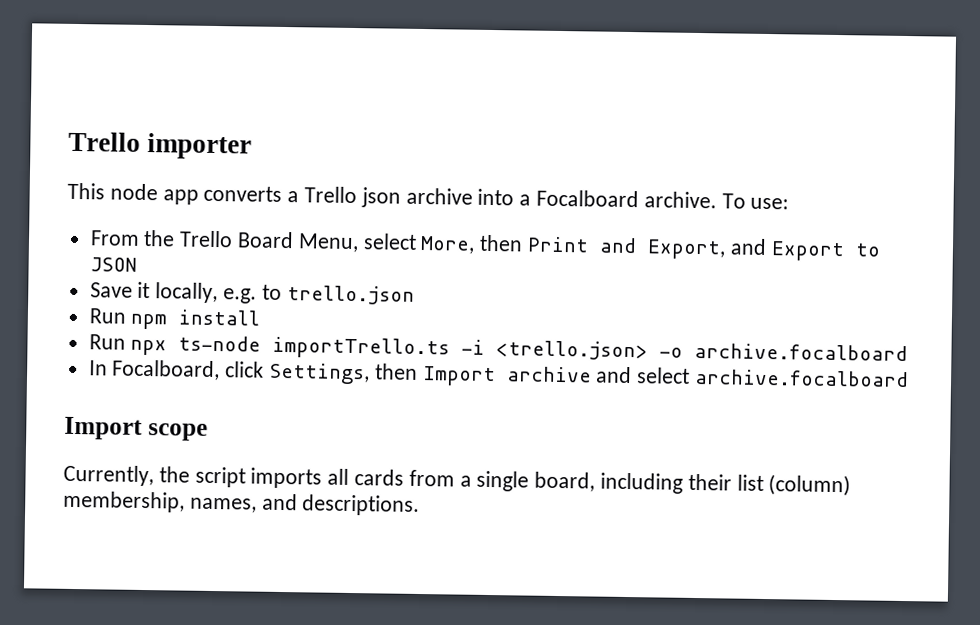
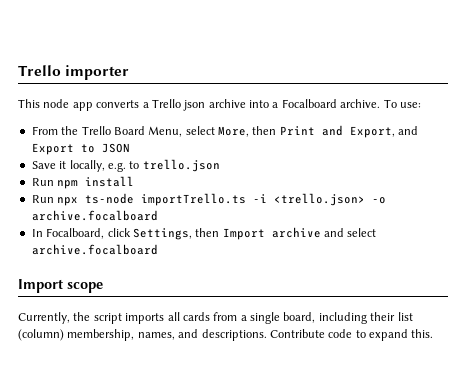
+ Contribute code to expand this.

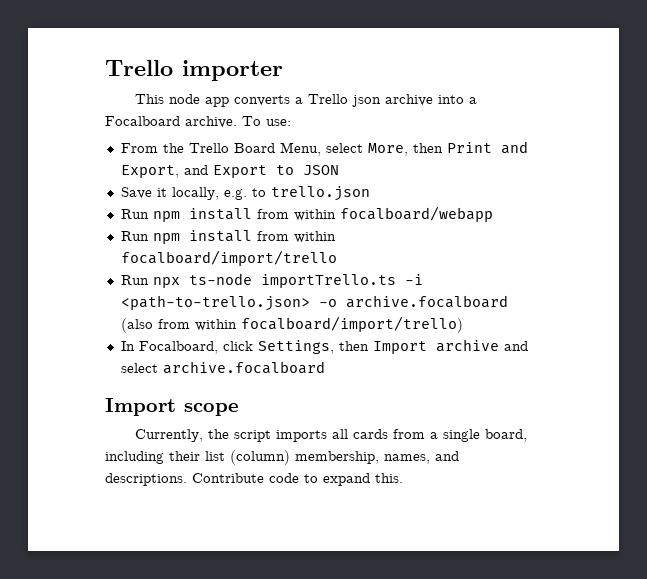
- Run npm install
+ Run npm install from within focalboard/webapp
+ Run npm install from within focalboard/import/trello
- Run npx ts-node importTrello.ts -i <trello.json> -o archive.focalboard
+ Run npx ts-node importTrello.ts -i <path-to-trello.json> -o archive.focalboard (also from within focalboard/import/trello)

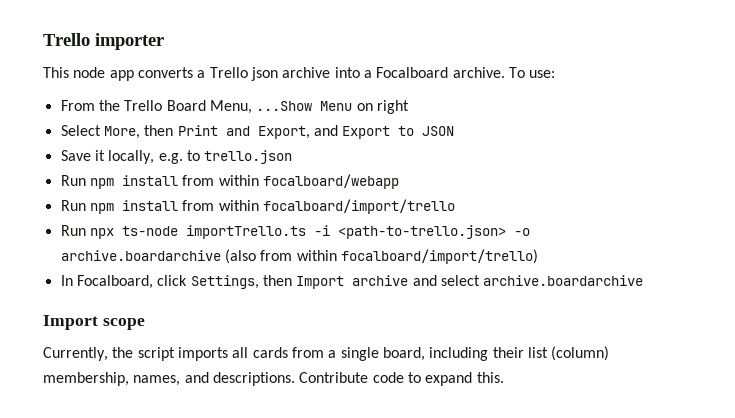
- From the Trello Board Menu, select More, then Print and Export, and Export to JSON
+ From the Trello Board Menu, ...Show Menu on right
+ Select More, then Print and Export, and Export to JSON
- Run npx ts-node importTrello.ts -i <path-to-trello.json> -o archive.focalboard (also from within focalboard/import/trello)
+ Run npx ts-node importTrello.ts -i <path-to-trello.json> -o archive.boardarchive (also from within focalboard/import/trello)
- In Focalboard, click Settings, then Import archive and select archive.focalboard
+ In Focalboard, click Settings, then Import archive and select archive.boardarchive

